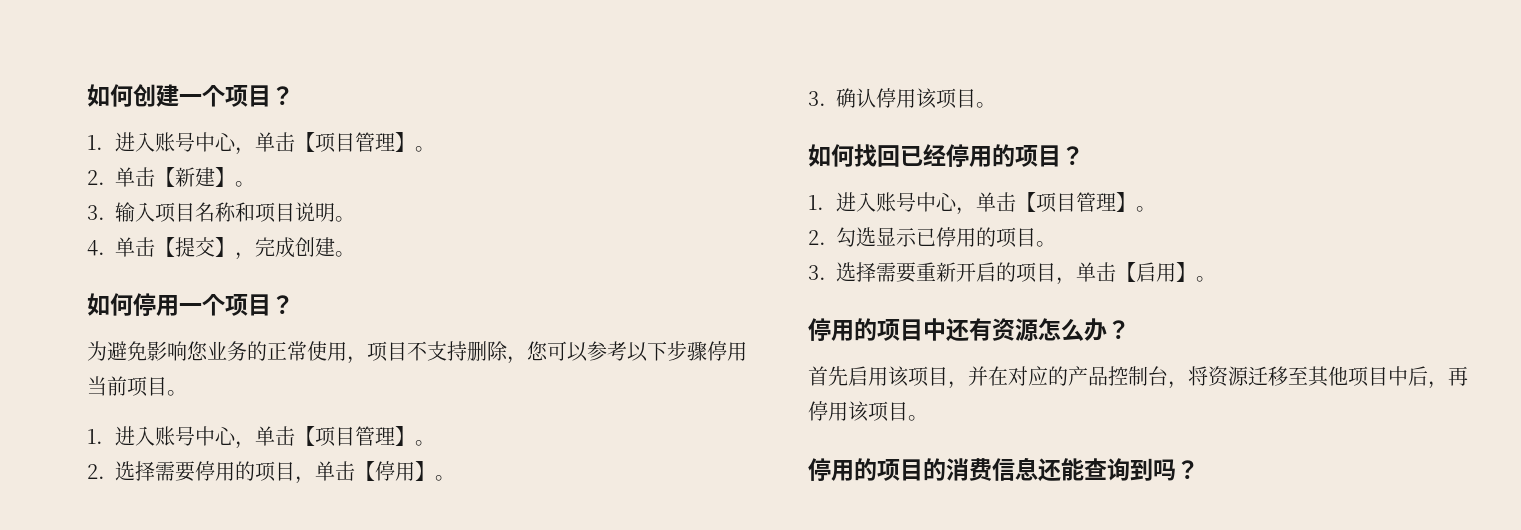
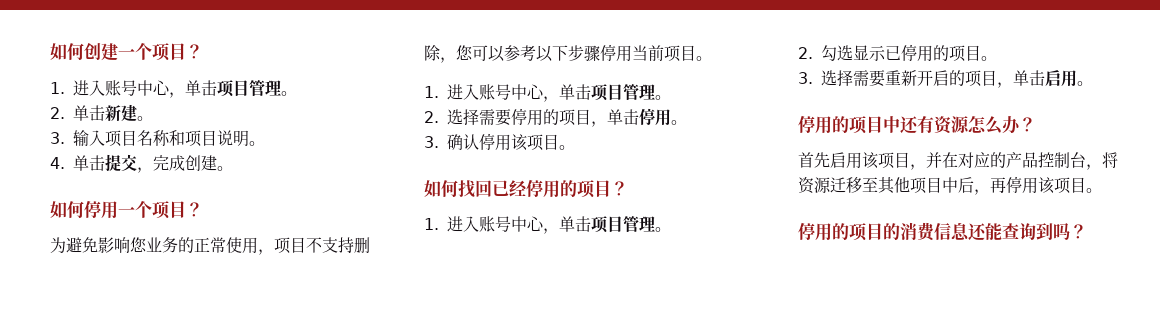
  如何创建一个项目？
- 1.进入账号中心，单击【项目管理】。
+ 1.进入账号中心，单击项目管理。
- 2.单击【新建】。
+ 2.单击新建。
- 4.单击【提交】，完成创建。
+ 4.单击提交，完成创建。
  为避免影响您业务的正常使用，项目不支持删除，您可以参考以下步骤停用当前项目。
- 1.进入账号中心，单击【项目管理】。
+ 1.进入账号中心，单击项目管理。
- 2.选择需要停用的项目，单击【停用】。
+ 2.选择需要停用的项目，单击停用。
  如何找回已经停用的项目？
- 1.进入账号中心，单击【项目管理】。
+ 1.进入账号中心，单击项目管理。
- 3.选择需要重新开启的项目，单击【启用】。
+ 3.选择需要重新开启的项目，单击启用。

